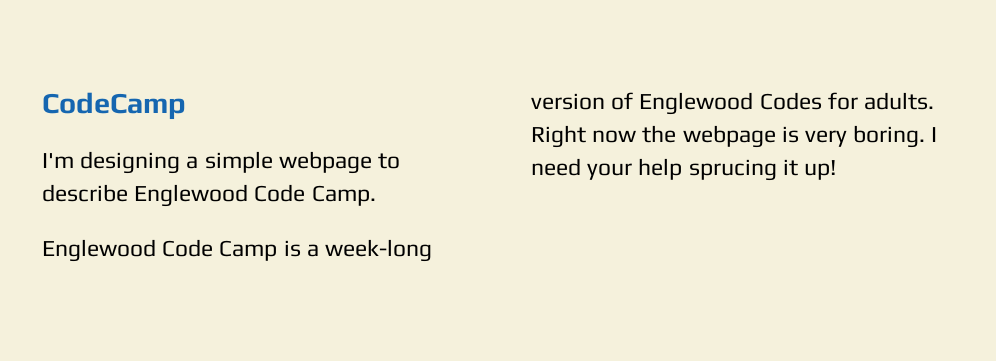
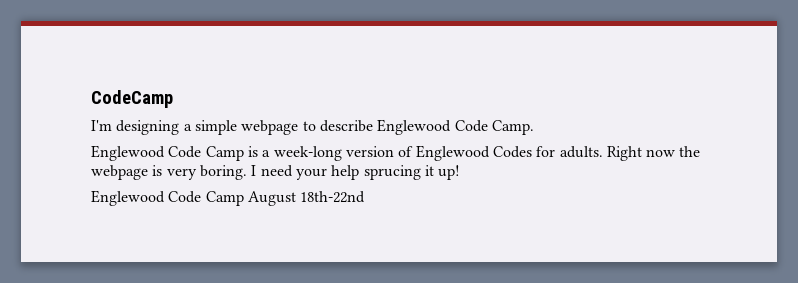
+ Englewood Code Camp August 18th-22nd

